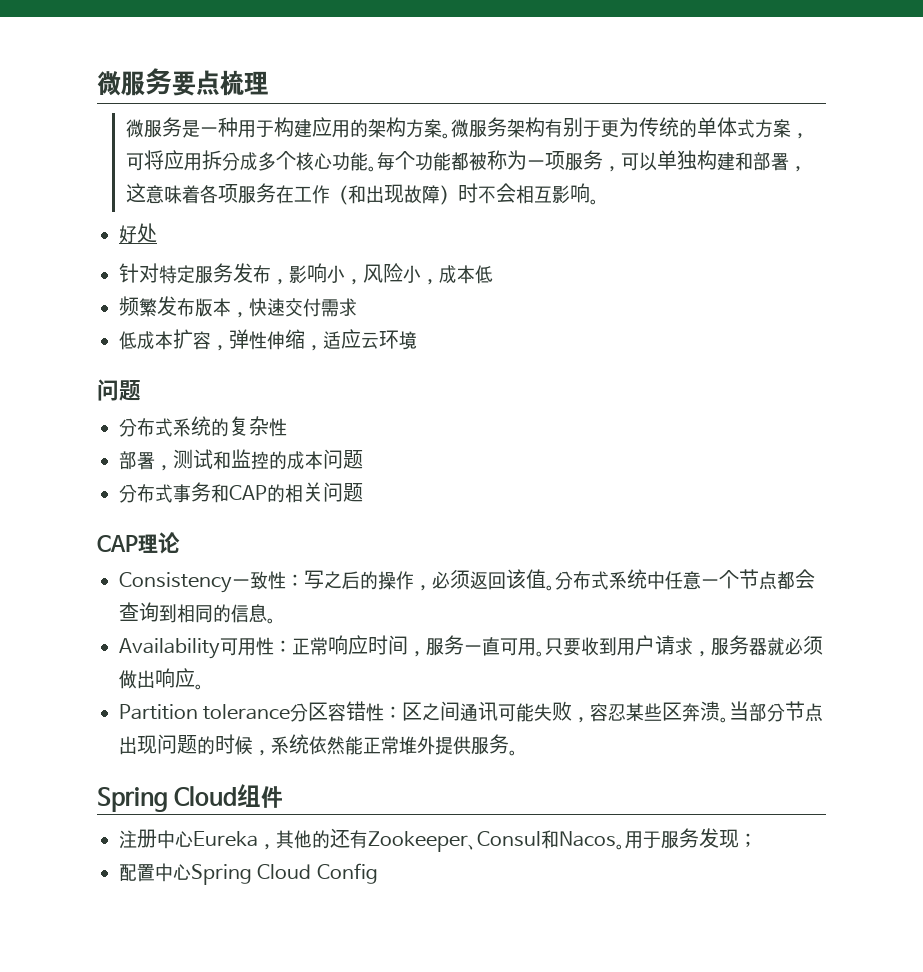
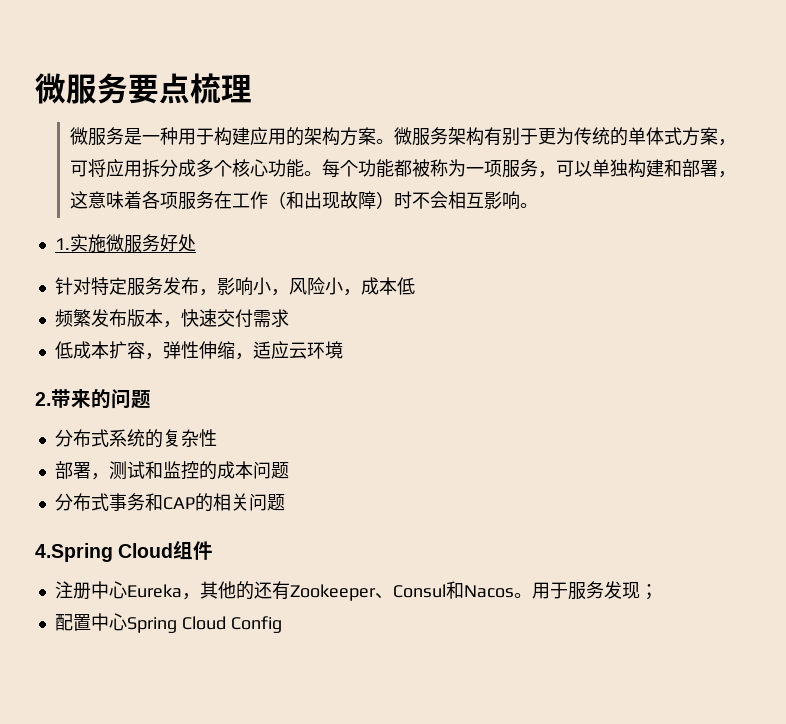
- 好处
+ 1.实施微服务好处
  低成本扩容，弹性伸缩，适应云环境
- 问题
+ 2.带来的问题
- CAP理论
- Consistency一致性：写之后的操作，必须返回该值。分布式系统中任意一个节点都会查询到相同的信息。
- Availability可用性：正常响应时间，服务一直可用。只要收到用户请求，服务器就必须做出响应。
- Partition tolerance分区容错性：区之间通讯可能失败，容忍某些区奔溃。当部分节点出现问题的时候，系统依然能正常堆外提供服务。
- Spring Cloud组件
+ 4.Spring Cloud组件

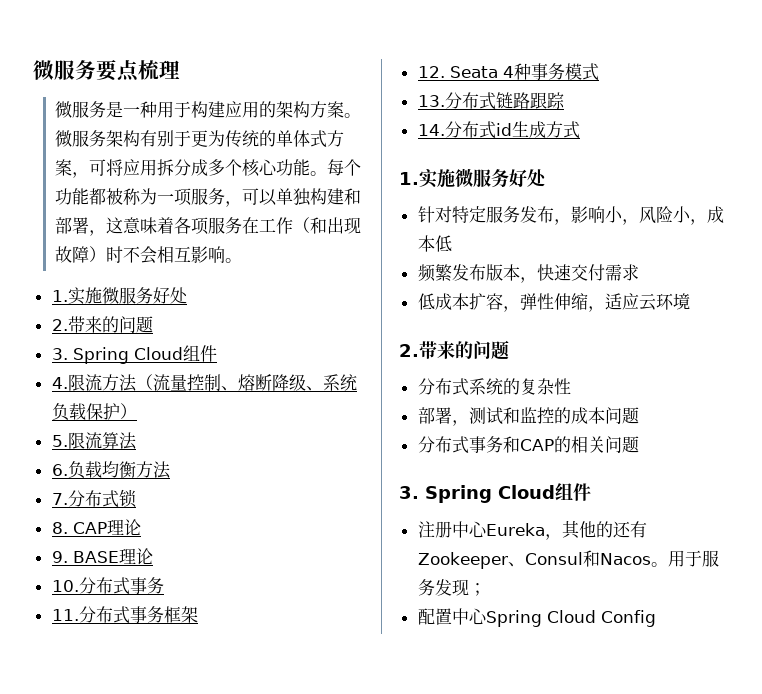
  每个功能都被称为一项服务，可以单独构建和部署，这意味着各项服务在工作（和出现故障）时不会相互影响。
+ 1.实施微服务好处
+ 2.带来的问题
+ 3. Spring Cloud组件
+ 4.限流方法（流量控制、熔断降级、系统负载保护）
+ 5.限流算法
+ 6.负载均衡方法
+ 7.分布式锁
+ 8. CAP理论
+ 9. BASE理论
+ 10.分布式事务
+ 11.分布式事务框架
+ 12. Seata 4种事务模式
+ 13.分布式链路跟踪
+ 14.分布式id生成方式
  分布式事务和CAP的相关问题
- 4.Spring Cloud组件
+ 3. Spring Cloud组件

